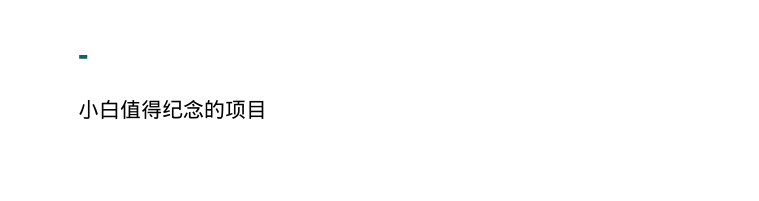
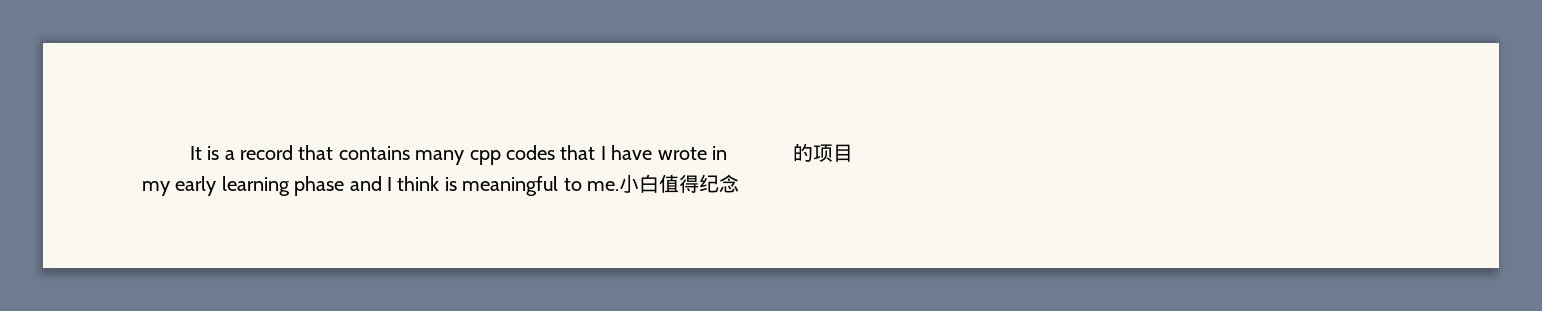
- -
- 小白值得纪念的项目
+ It is a record that contains many cpp codes that I have wrote in my early learning phase and I think is meaningful to me.小白值得纪念的项目

